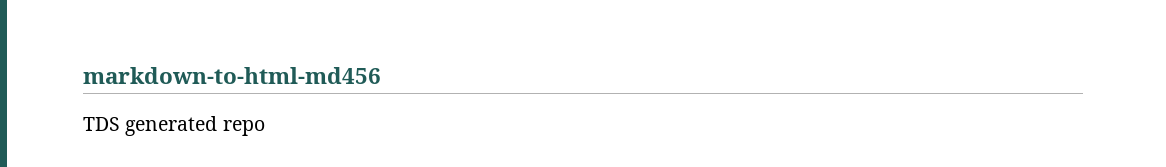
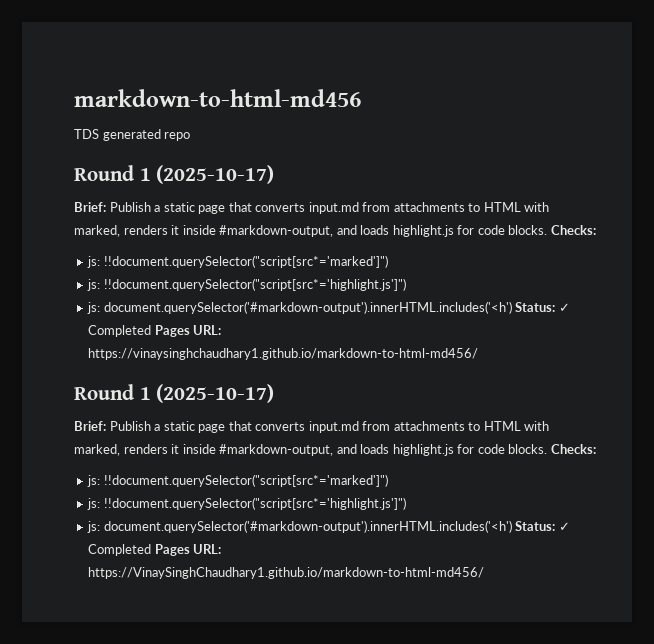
  TDS generated repo
+ Round 1 (2025-10-17)
+ Brief: Publish a static page that converts input.md from attachments to HTML with marked, renders it inside #markdown-output, and loads highlight.js for code blocks. Checks:
+ js: !!document.querySelector("script[src*='marked']")
+ js: !!document.querySelector("script[src*='highlight.js']")
+ js: document.querySelector('#markdown-output').innerHTML.includes('<h') Status: ✓ Completed Pages URL: https://vinaysinghchaudhary1.github.io/markdown-to-html-md456/
+ Round 1 (2025-10-17)
+ Brief: Publish a static page that converts input.md from attachments to HTML with marked, renders it inside #markdown-output, and loads highlight.js for code blocks. Checks:
+ js: !!document.querySelector("script[src*='marked']")
+ js: !!document.querySelector("script[src*='highlight.js']")
+ js: document.querySelector('#markdown-output').innerHTML.includes('<h') Status: ✓ Completed Pages URL: https://VinaySinghChaudhary1.github.io/markdown-to-html-md456/

